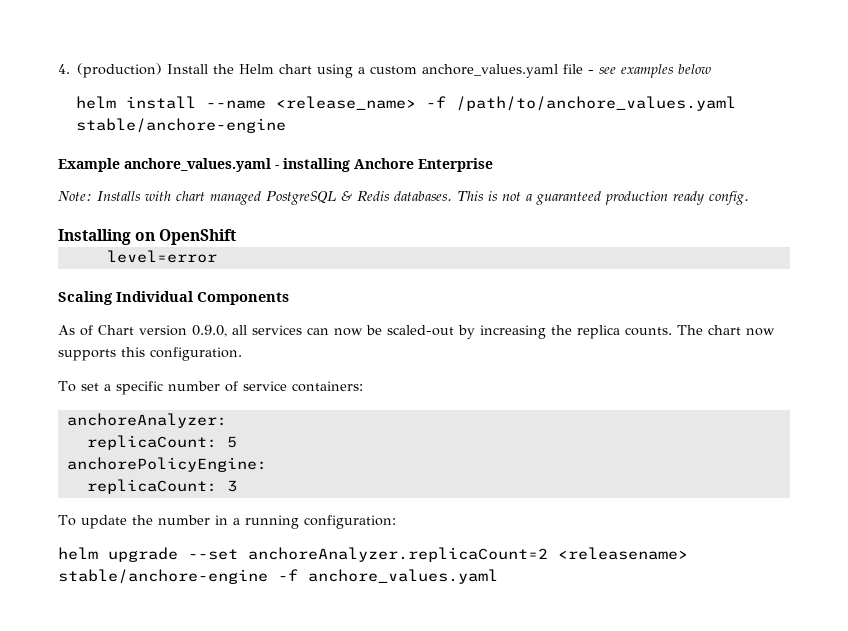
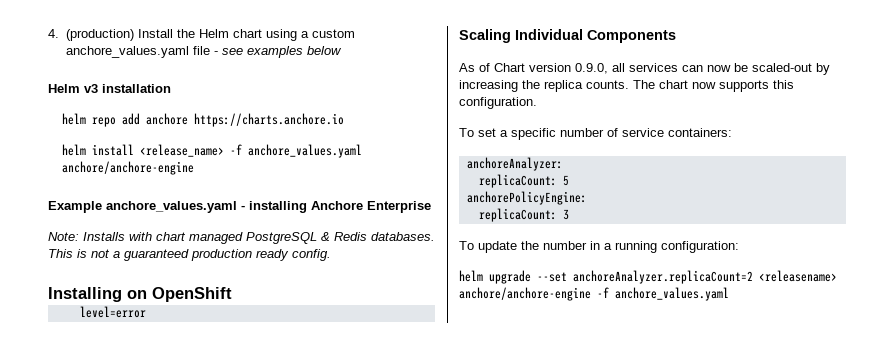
+ Helm v3 installation
+ helm repo add anchore https://charts.anchore.io
- helm install --name <release_name> -f /path/to/anchore_values.yaml stable/anchore-engine
+ helm install <release_name> -f anchore_values.yaml anchore/anchore-engine
- helm upgrade --set anchoreAnalyzer.replicaCount=2 <releasename> stable/anchore-engine -f anchore_values.yaml
+ helm upgrade --set anchoreAnalyzer.replicaCount=2 <releasename> anchore/anchore-engine -f anchore_values.yaml

